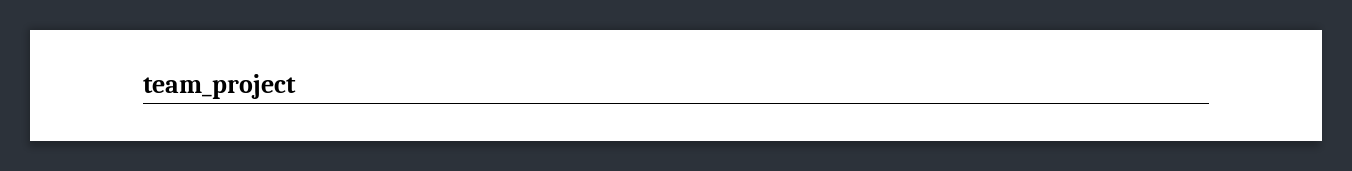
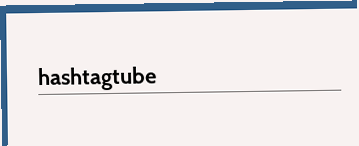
- team_project
+ hashtagtube

